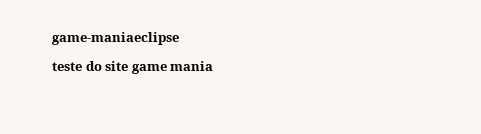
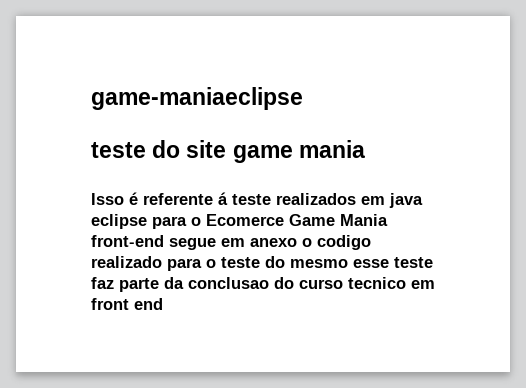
+ Isso é referente á teste realizados em java eclipse para o Ecomerce Game Mania front-end segue em anexo o codigo realizado para o teste do mesmo esse teste faz parte da conclusao do curso tecnico em front end

